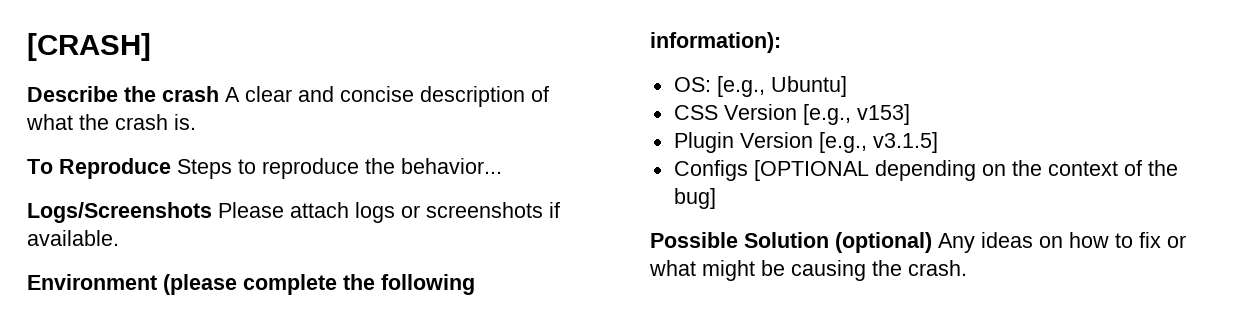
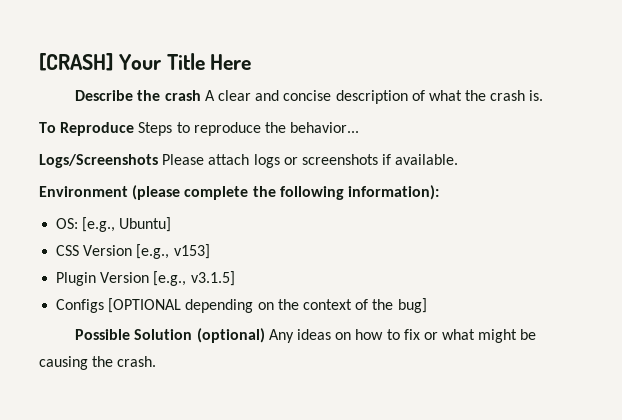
- [CRASH]
+ [CRASH] Your Title Here

